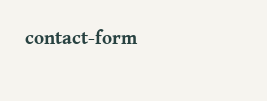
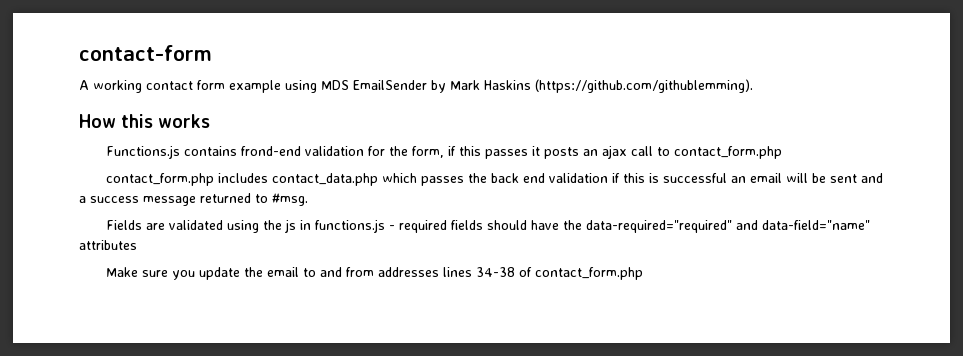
+ A working contact form example using MDS EmailSender by Mark Haskins (https://github.com/githublemming).
+ How this works
+ Functions.js contains frond-end validation for the form, if this passes it posts an ajax call to contact_form.php
+ contact_form.php includes contact_data.php which passes the back end validation if this is successful an email will be sent and a success message returned to #msg.
+ Fields are validated using the js in functions.js - required fields should have the data-required="required" and data-field="name" attributes
+ Make sure you update the email to and from addresses lines 34-38 of contact_form.php

